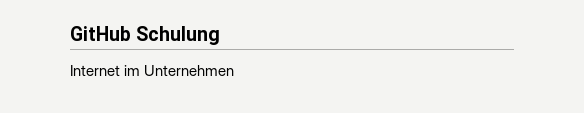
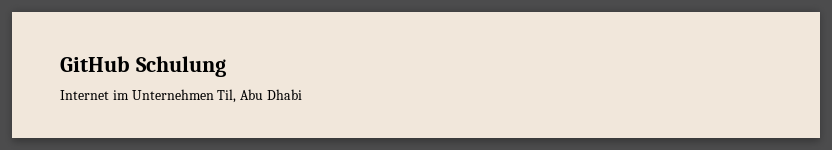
- Internet im Unternehmen
+ Internet im Unternehmen Til, Abu Dhabi

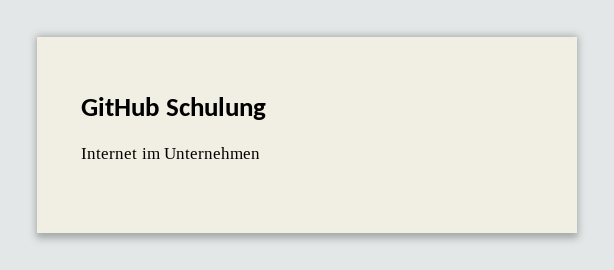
- Internet im Unternehmen Til, Abu Dhabi
+ Internet im Unternehmen

